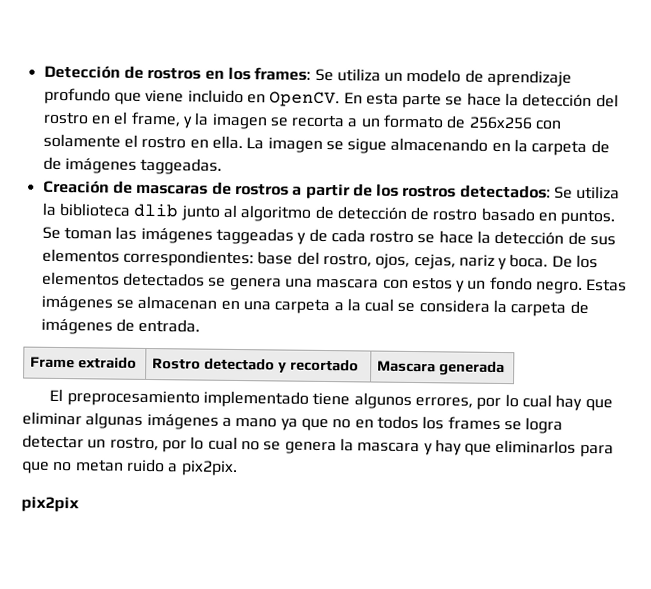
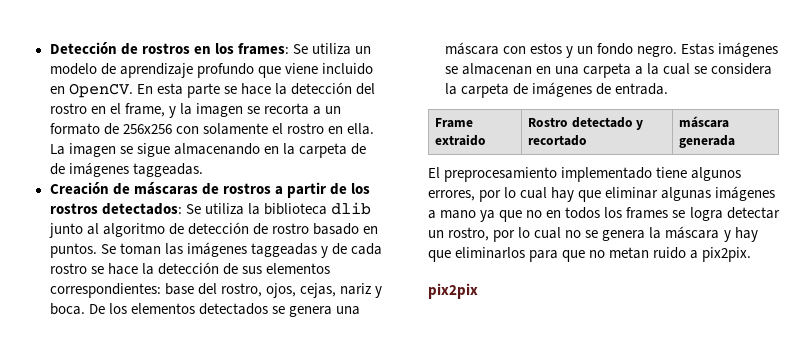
- Creación de mascaras de rostros a partir de los rostros detectados: Se utiliza la biblioteca dlib junto al algoritmo de detección de rostro basado en puntos.
+ Creación de máscaras de rostros a partir de los rostros detectados: Se utiliza la biblioteca dlib junto al algoritmo de detección de rostro basado en puntos.
- De los elementos detectados se genera una mascara con estos y un fondo negro.
+ De los elementos detectados se genera una máscara con estos y un fondo negro.
- Frame extraido | Rostro detectado y recortado | Mascara generada
+ Frame extraido | Rostro detectado y recortado | máscara generada
- El preprocesamiento implementado tiene algunos errores, por lo cual hay que eliminar algunas imágenes a mano ya que no en todos los frames se logra detectar un rostro, por lo cual no se genera la mascara y hay que eliminarlos para que no metan ruido a pix2pix.
+ El preprocesamiento implementado tiene algunos errores, por lo cual hay que eliminar algunas imágenes a mano ya que no en todos los frames se logra detectar un rostro, por lo cual no se genera la máscara y hay que eliminarlos para que no metan ruido a pix2pix.

